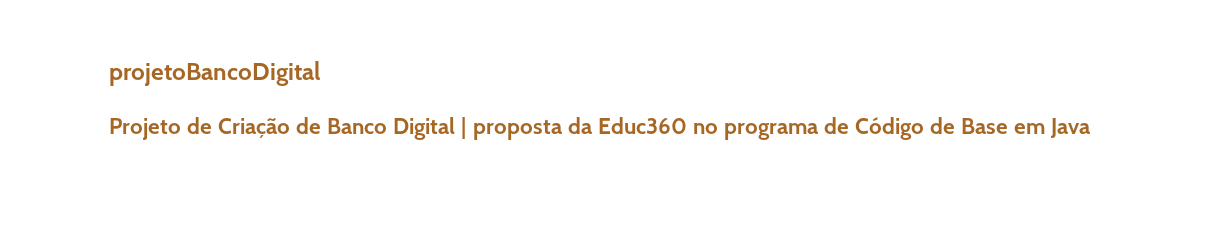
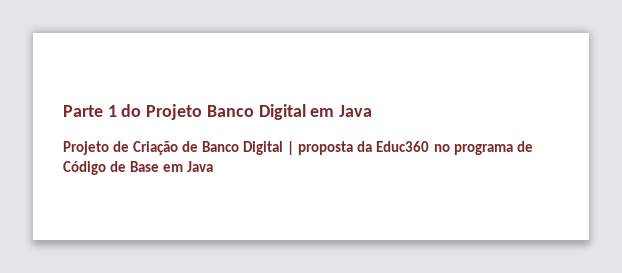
- projetoBancoDigital
+ Parte 1 do Projeto Banco Digital em Java

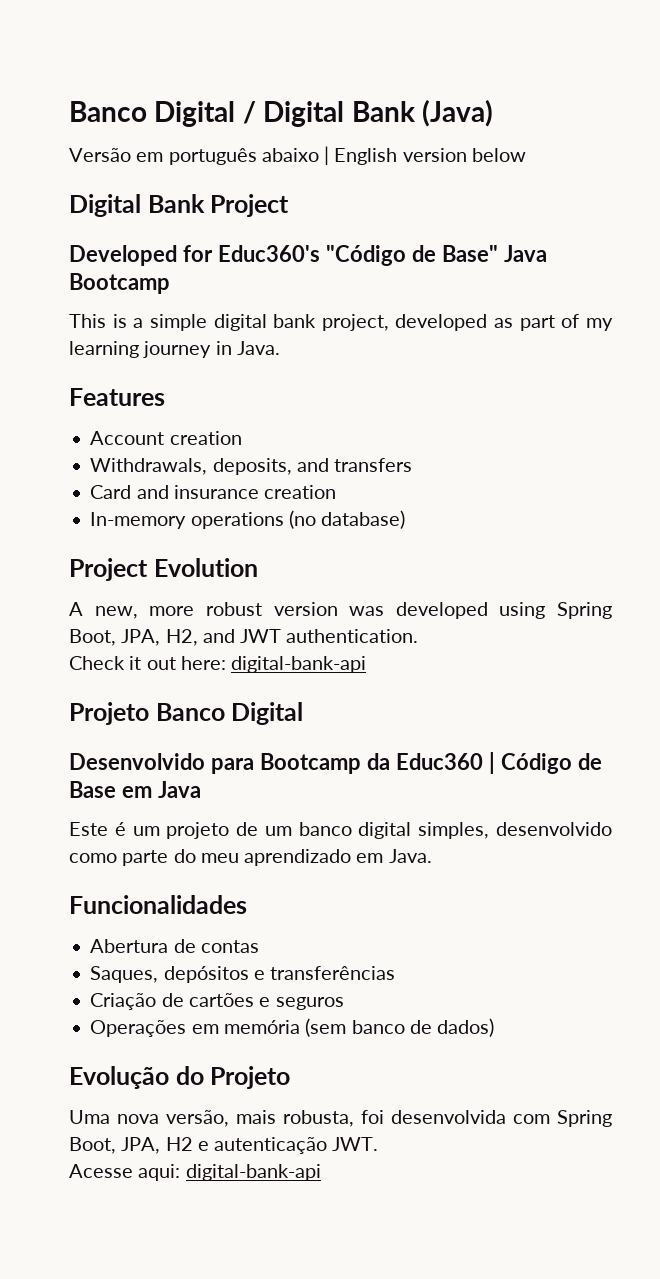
- Parte 1 do Projeto Banco Digital em Java
- Projeto de Criação de Banco Digital | proposta da Educ360 no programa de Código de Base em Java
+ Banco Digital / Digital Bank (Java)
+ Versão em português abaixo | English version below
+ Digital Bank Project
+ Developed for Educ360's "Código de Base" Java Bootcamp
+ This is a simple digital bank project, developed as part of my learning journey in Java.
+ Features
+ Account creation
+ Withdrawals, deposits, and transfers
+ Card and insurance creation
+ In-memory operations (no database)
+ Project Evolution
+ A new, more robust version was developed using Spring Boot, JPA, H2, and JWT authentication.
+ Check it out here: digital-bank-api
+ Projeto Banco Digital
+ Desenvolvido para Bootcamp da Educ360 | Código de Base em Java
+ Este é um projeto de um banco digital simples, desenvolvido como parte do meu aprendizado em Java.
+ Funcionalidades
+ Abertura de contas
+ Saques, depósitos e transferências
+ Criação de cartões e seguros
+ Operações em memória (sem banco de dados)
+ Evolução do Projeto
+ Uma nova versão, mais robusta, foi desenvolvida com Spring Boot, JPA, H2 e autenticação JWT.
+ Acesse aqui: digital-bank-api

